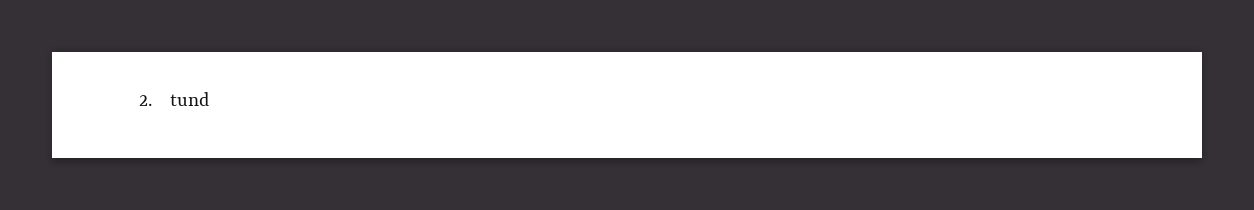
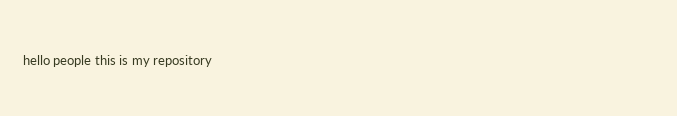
- 2. tund
+ hello people this is my repository

